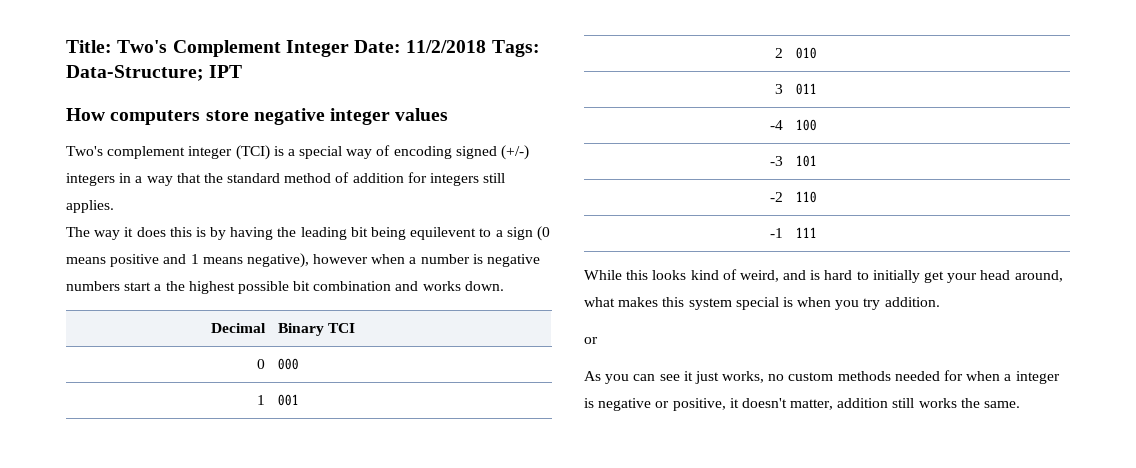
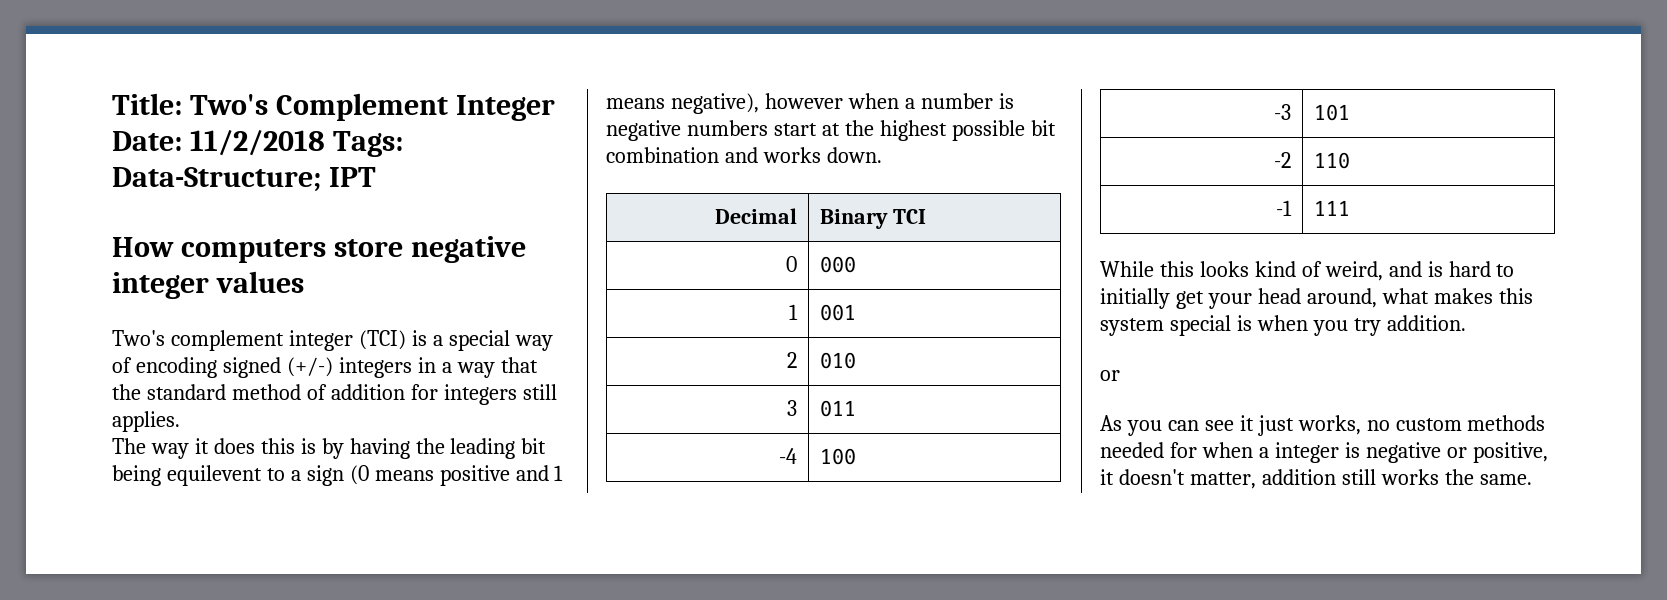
- The way it does this is by having the leading bit being equilevent to a sign (0 means positive and 1 means negative), however when a number is negative numbers start a the highest possible bit combination and works down.
+ The way it does this is by having the leading bit being equilevent to a sign (0 means positive and 1 means negative), however when a number is negative numbers start at the highest possible bit combination and works down.

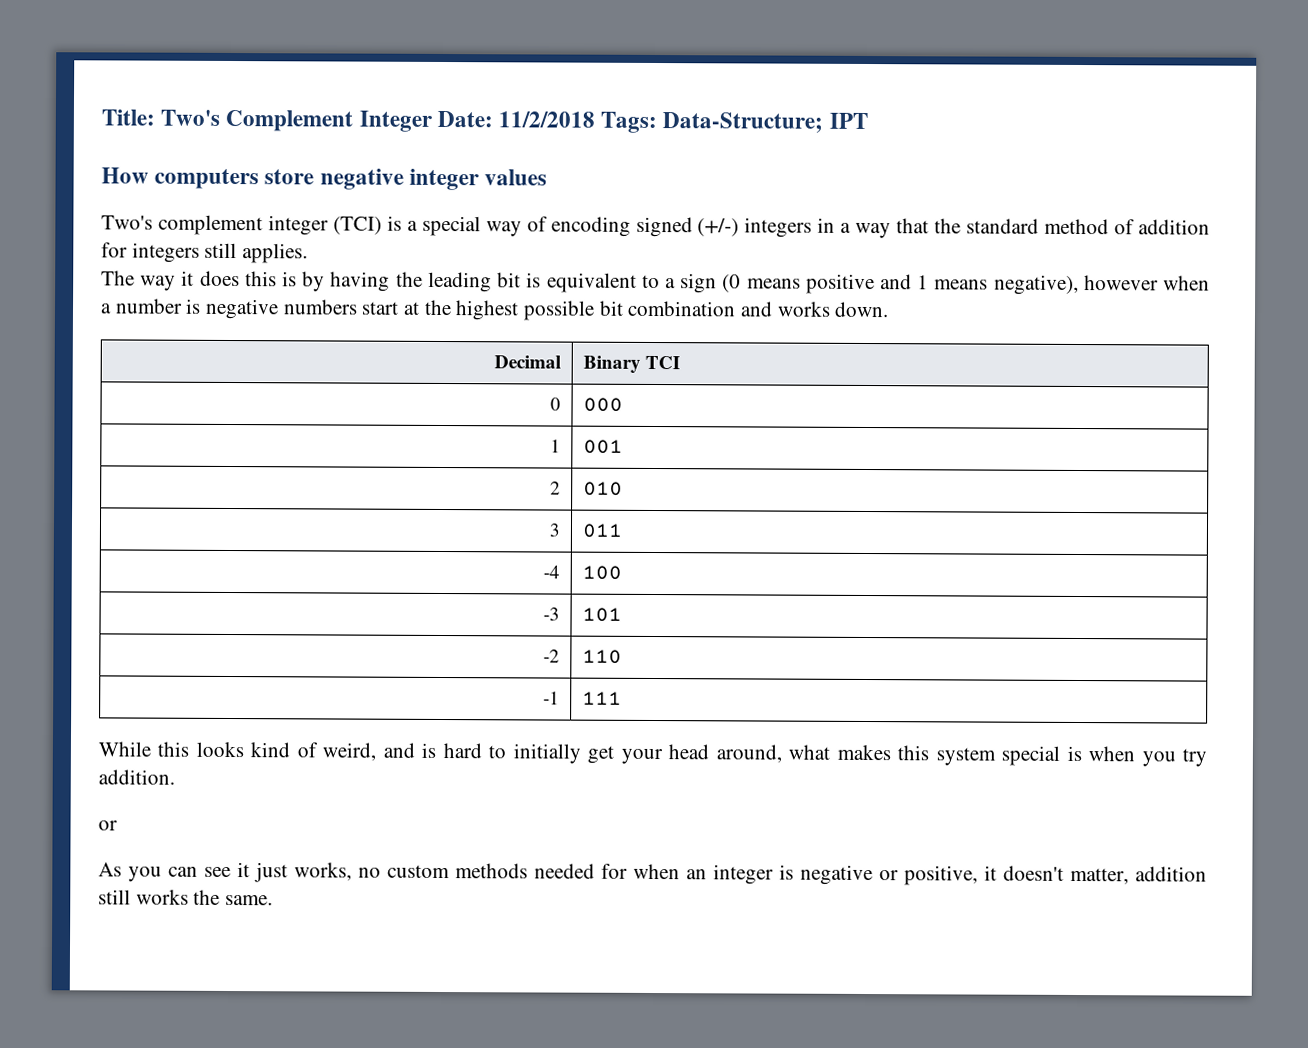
- The way it does this is by having the leading bit being equilevent to a sign (0 means positive and 1 means negative), however when a number is negative numbers start at the highest possible bit combination and works down.
+ The way it does this is by having the leading bit is equivalent to a sign (0 means positive and 1 means negative), however when a number is negative numbers start at the highest possible bit combination and works down.
- As you can see it just works, no custom methods needed for when a integer is negative or positive, it doesn't matter, addition still works the same.
+ As you can see it just works, no custom methods needed for when an integer is negative or positive, it doesn't matter, addition still works the same.

